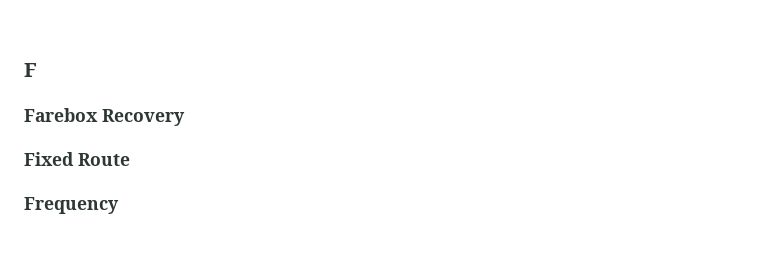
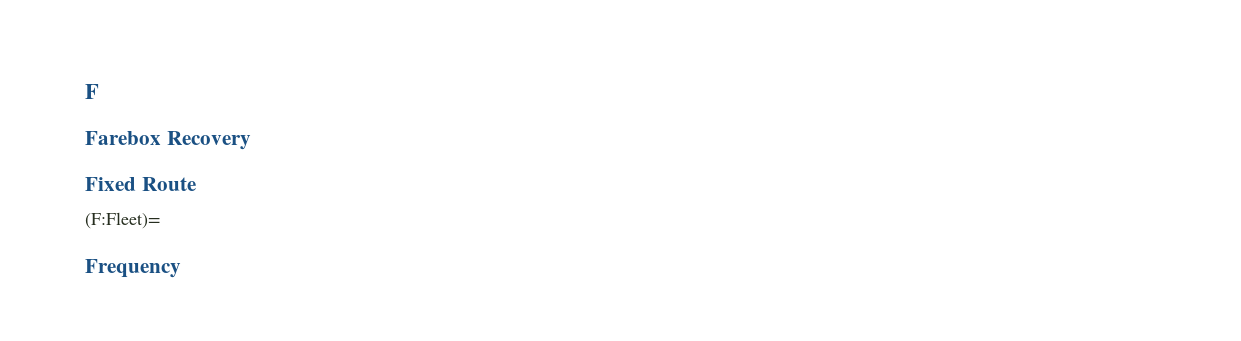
+ (F:Fleet)=

